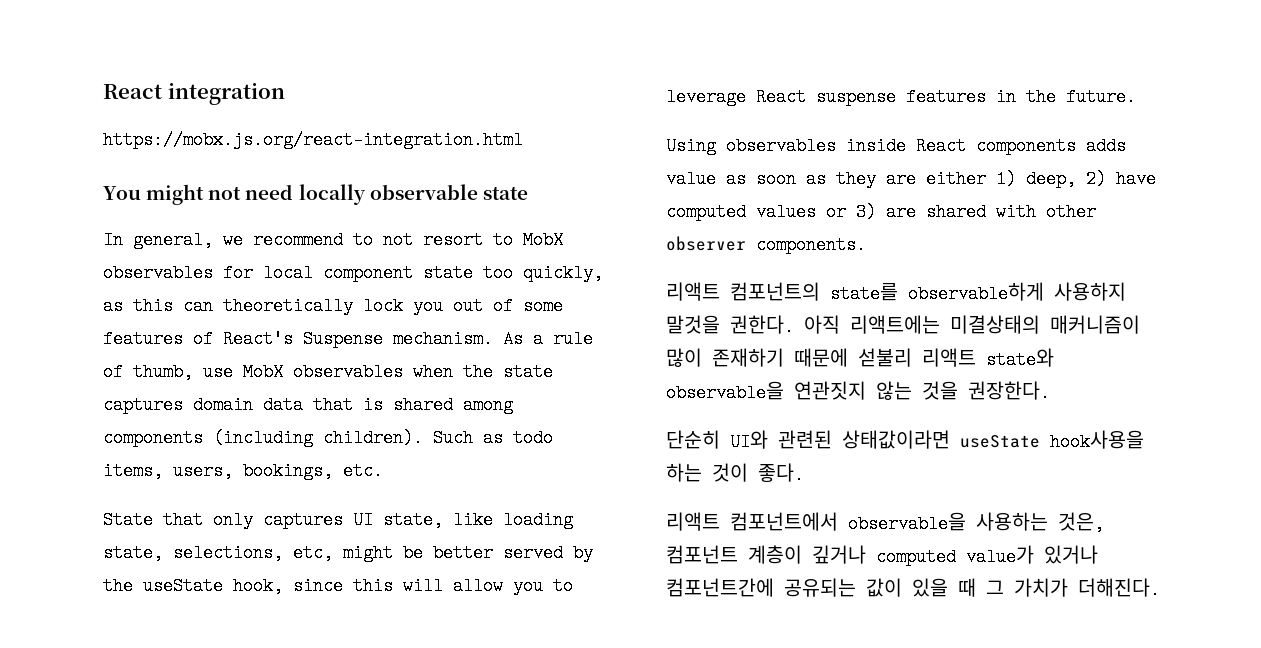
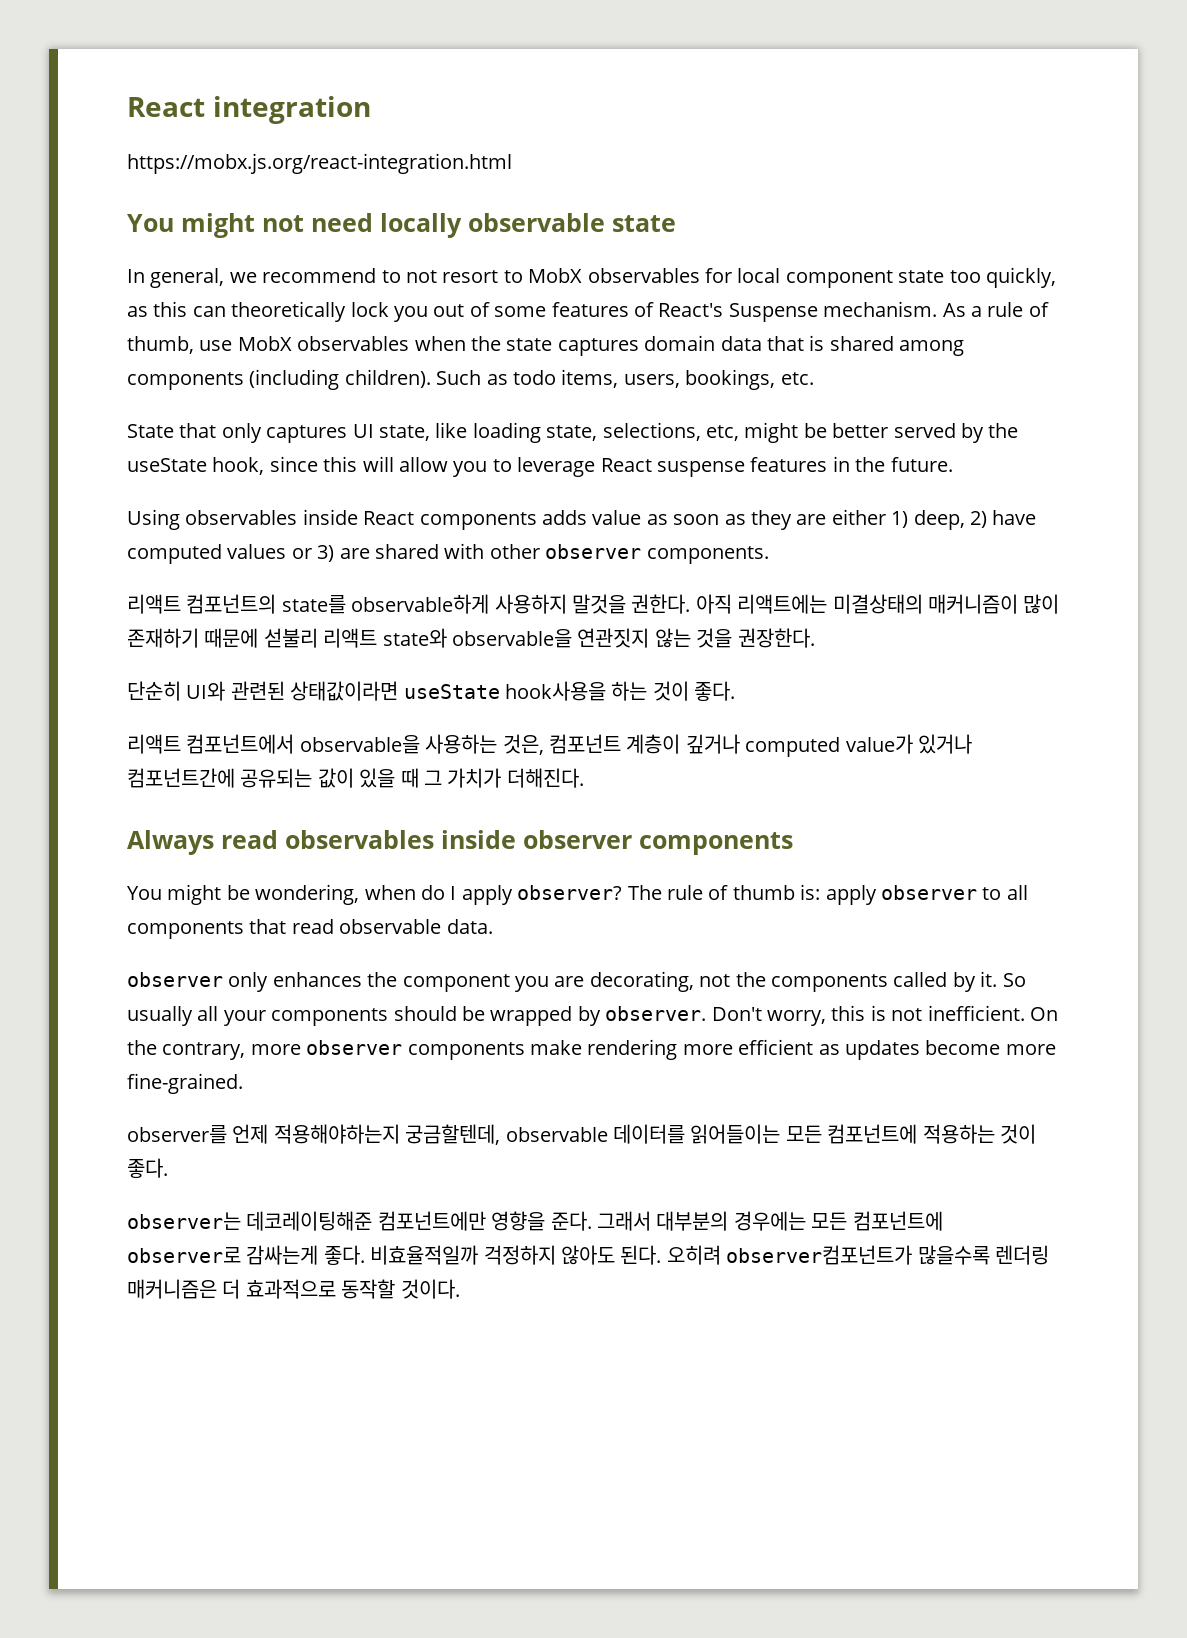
+ Always read observables inside observer components
+ You might be wondering, when do I apply observer? The rule of thumb is: apply observer to all components that read observable data.
+ observer only enhances the component you are decorating, not the components called by it. So usually all your components should be wrapped by observer. Don't worry, this is not inefficient. On the contrary, more observer components make rendering more efficient as updates become more fine-grained.
+ observer를 언제 적용해야하는지 궁금할텐데, observable 데이터를 읽어들이는 모든 컴포넌트에 적용하는 것이 좋다.
+ observer는 데코레이팅해준 컴포넌트에만 영향을 준다. 그래서 대부분의 경우에는 모든 컴포넌트에 observer로 감싸는게 좋다. 비효율적일까 걱정하지 않아도 된다. 오히려 observer컴포넌트가 많을수록 렌더링 매커니즘은 더 효과적으로 동작할 것이다.

